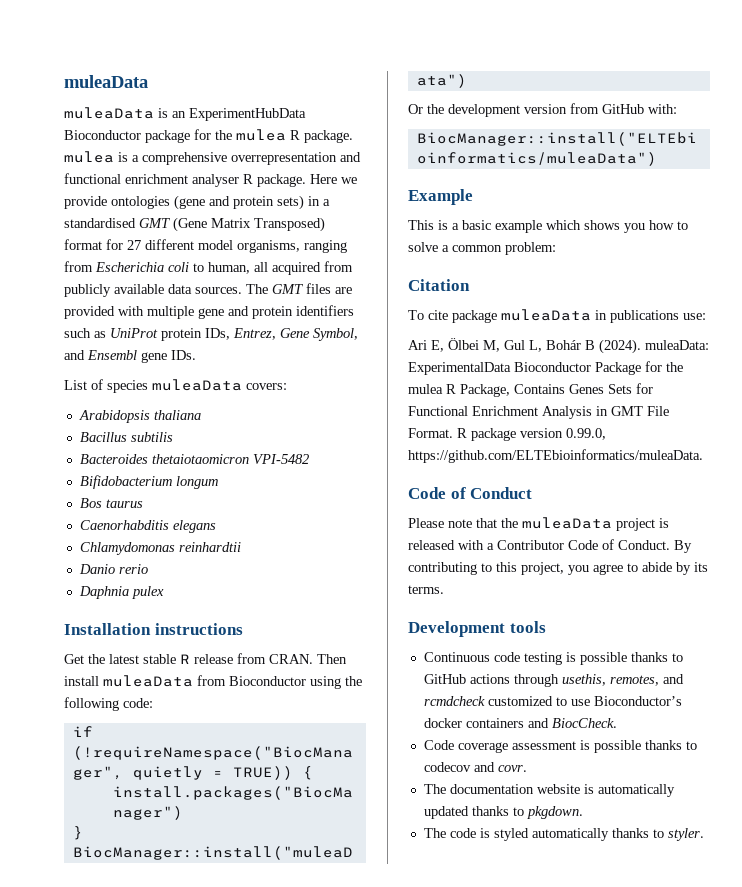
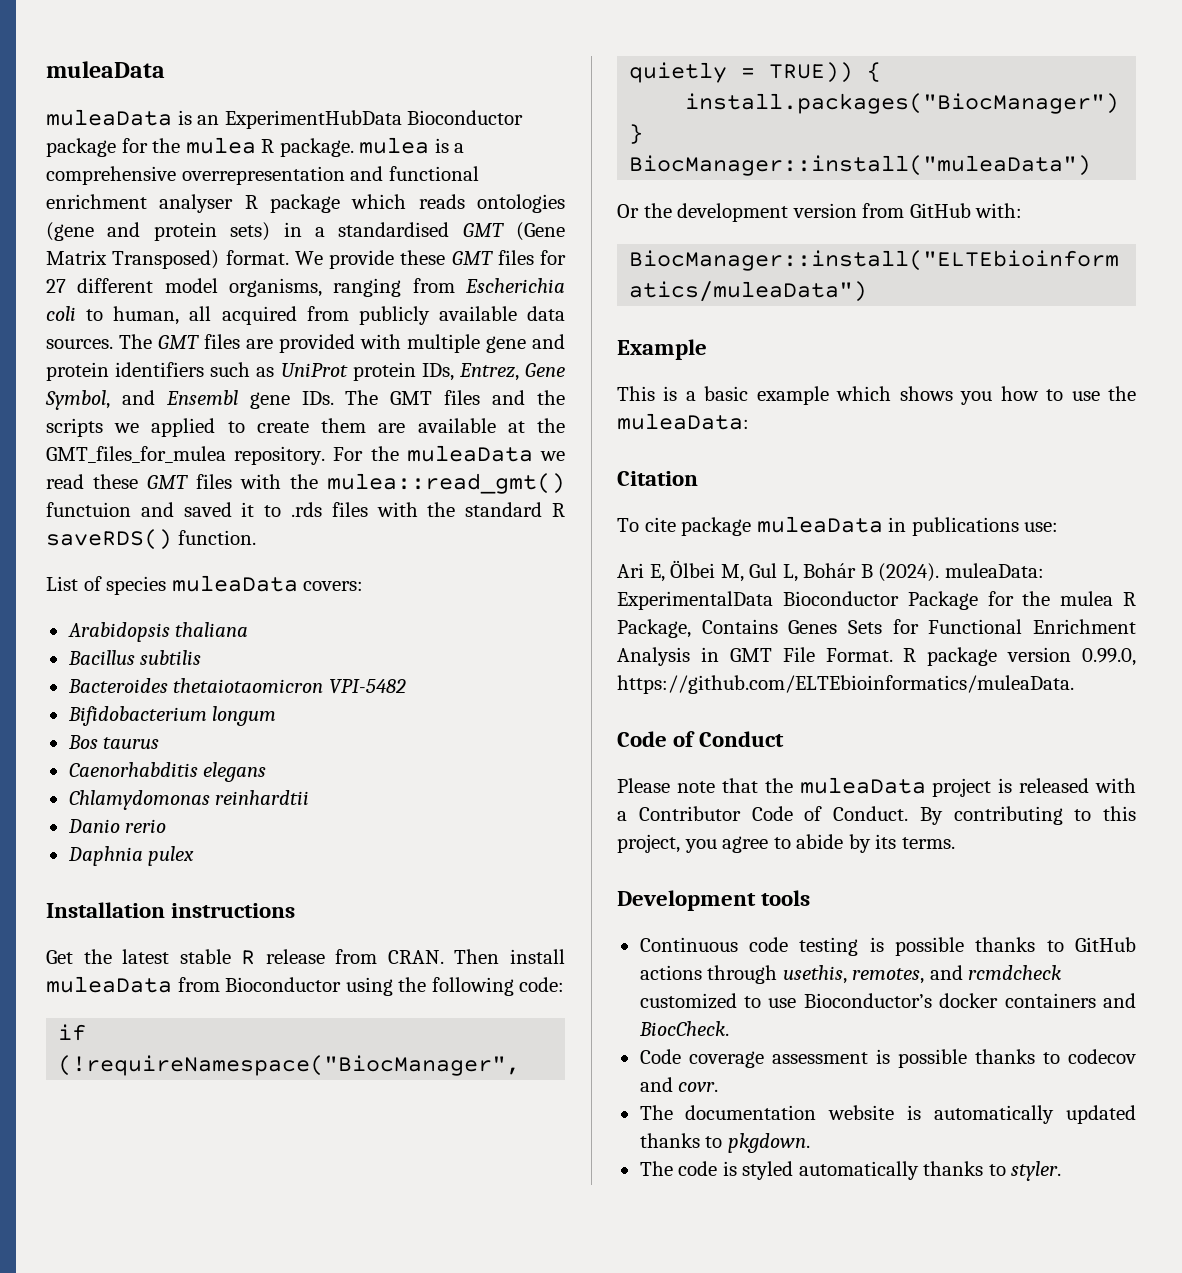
- muleaData is an ExperimentHubData Bioconductor package for the mulea R package. mulea is a comprehensive overrepresentation and functional enrichment analyser R package. Here we provide ontologies (gene and protein sets) in a standardised GMT (Gene Matrix Transposed) format for 27 different model organisms, ranging from Escherichia coli to human, all acquired from publicly available data sources.
+ muleaData is an ExperimentHubData Bioconductor package for the mulea R package. mulea is a comprehensive overrepresentation and functional enrichment analyser R package which reads ontologies (gene and protein sets) in a standardised GMT (Gene Matrix Transposed) format. We provide these GMT files for 27 different model organisms, ranging from Escherichia coli to human, all acquired from publicly available data sources.
- The GMT files are provided with multiple gene and protein identifiers such as UniProt protein IDs, Entrez, Gene Symbol, and Ensembl gene IDs.
+ The GMT files are provided with multiple gene and protein identifiers such as UniProt protein IDs, Entrez, Gene Symbol, and Ensembl gene IDs. The GMT files and the scripts we applied to create them are available at the GMT_files_for_mulea repository. For the muleaData we read these GMT files with the mulea::read_gmt() functuion and saved it to .rds files with the standard R saveRDS() function.
- This is a basic example which shows you how to solve a common problem:
+ This is a basic example which shows you how to use the muleaData:

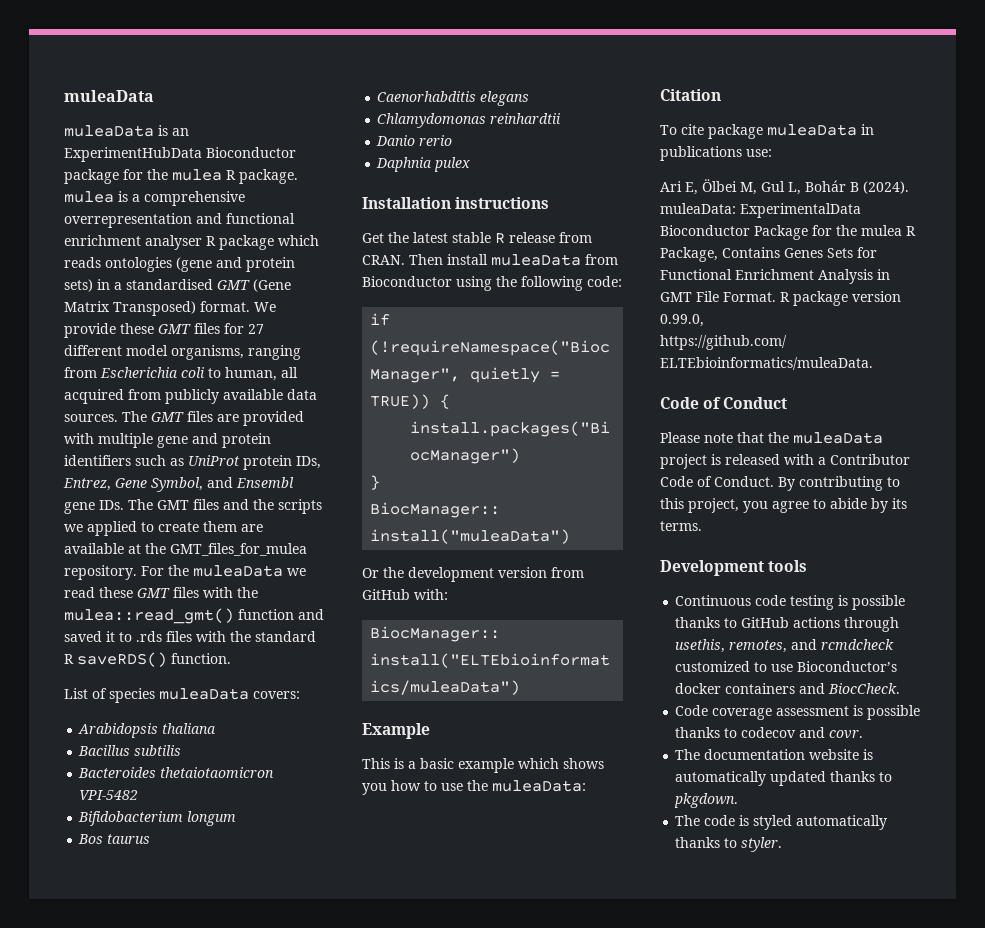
- For the muleaData we read these GMT files with the mulea::read_gmt() functuion and saved it to .rds files with the standard R saveRDS() function.
+ For the muleaData we read these GMT files with the mulea::read_gmt() function and saved it to .rds files with the standard R saveRDS() function.

